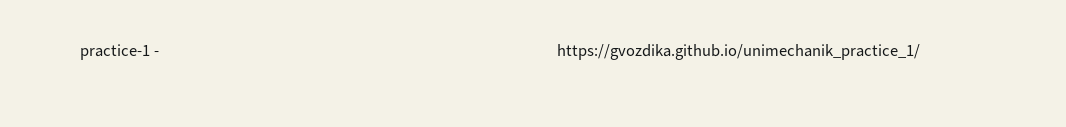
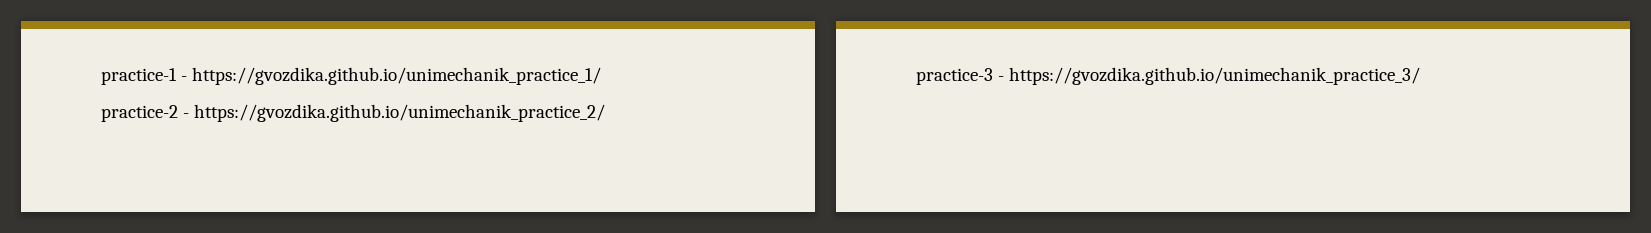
+ practice-2 - https://gvozdika.github.io/unimechanik_practice_2/
+ practice-3 - https://gvozdika.github.io/unimechanik_practice_3/

